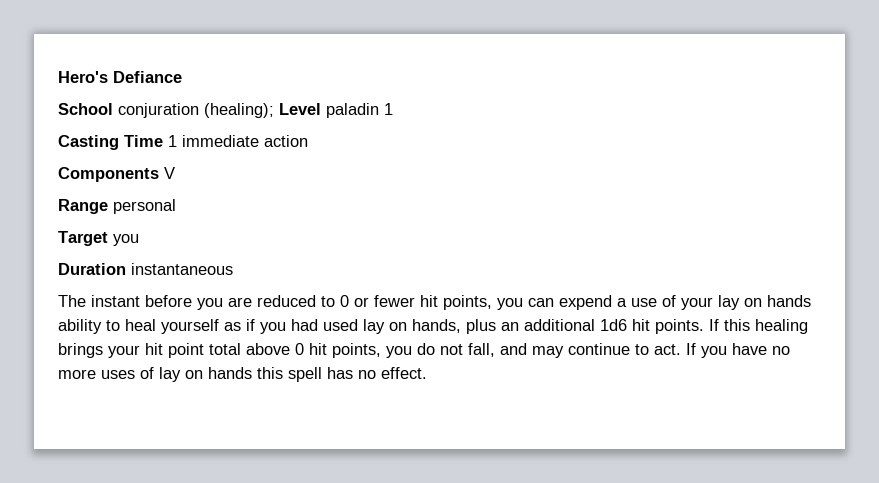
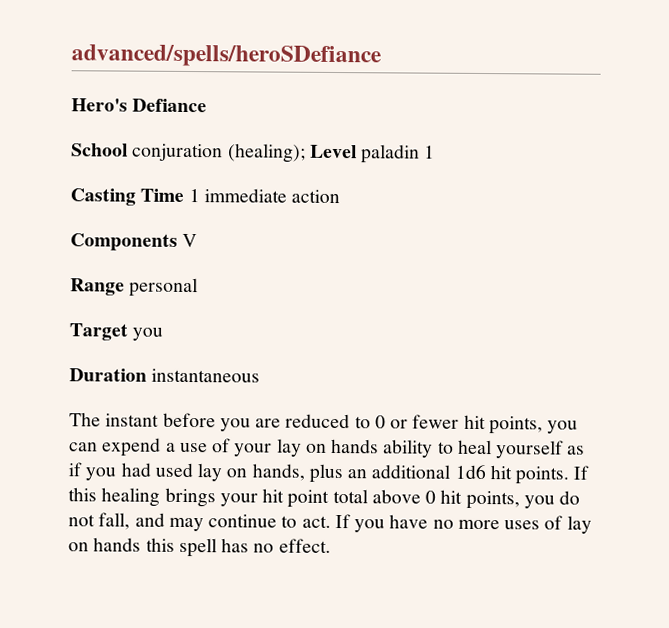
+ advanced/spells/heroSDefiance

